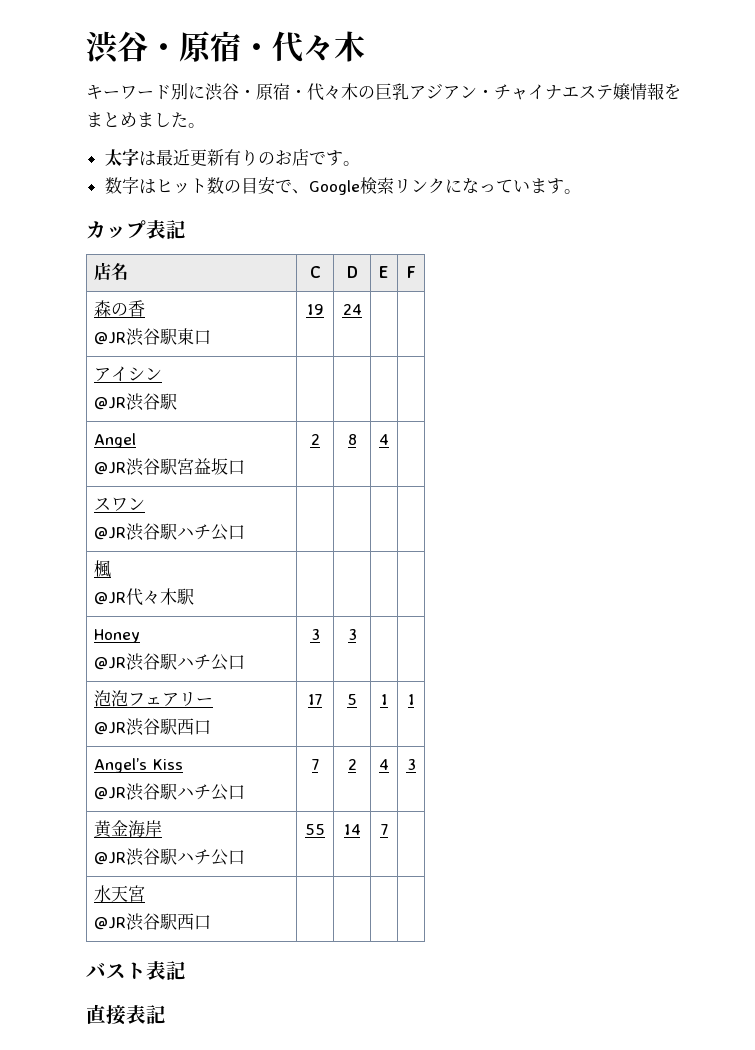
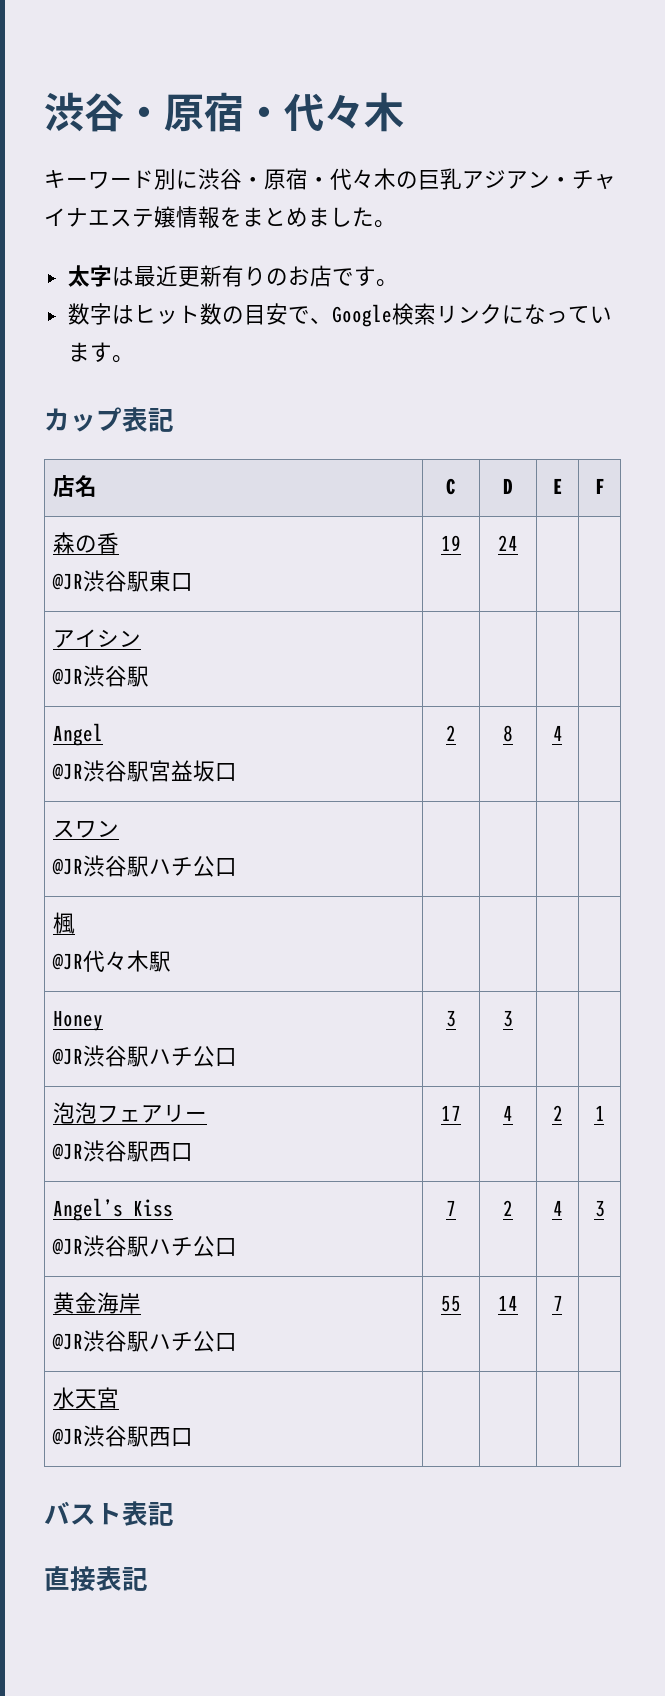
  泡泡フェアリー
- @JR渋谷駅西口 | 17 | 5 | 1 | 1
+ @JR渋谷駅西口 | 17 | 4 | 2 | 1

